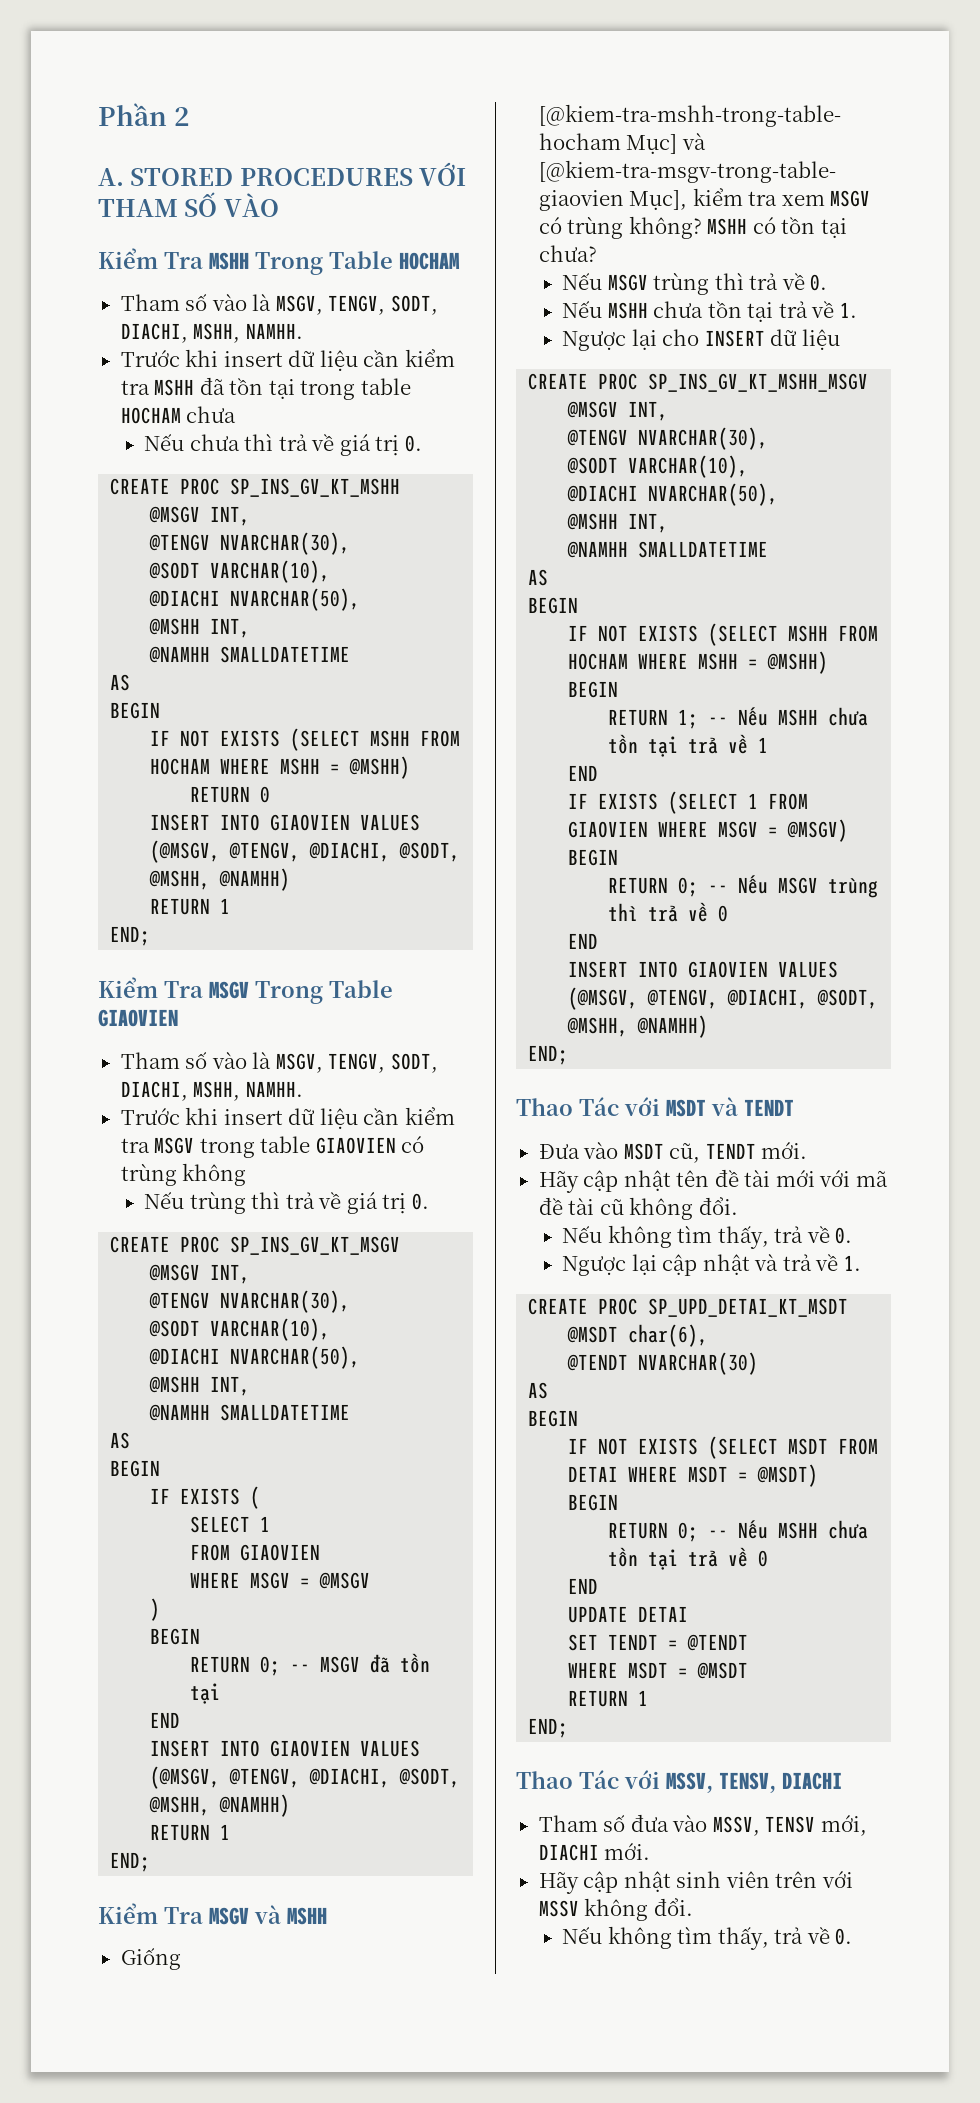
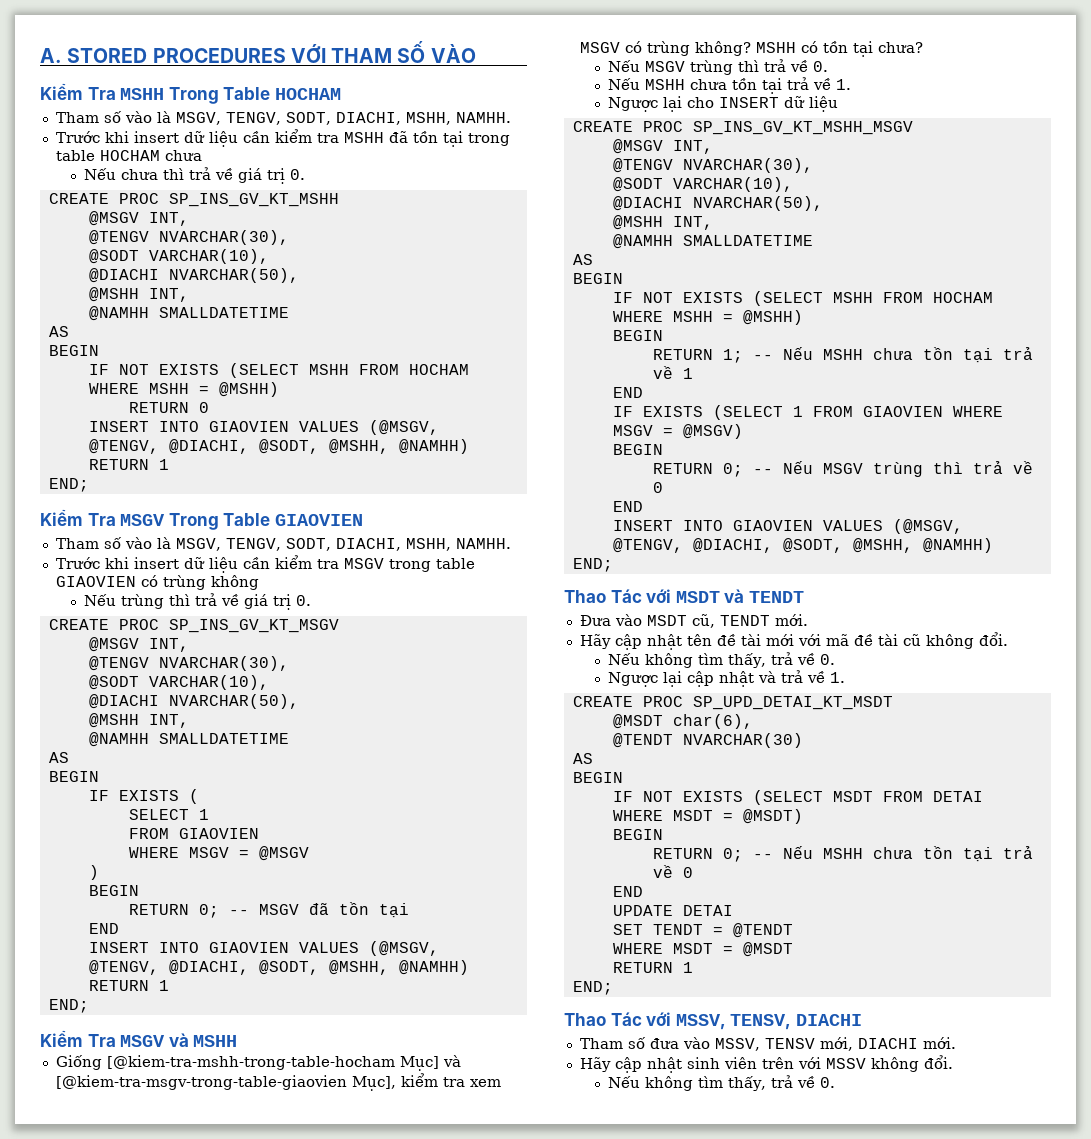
- Phần 2

